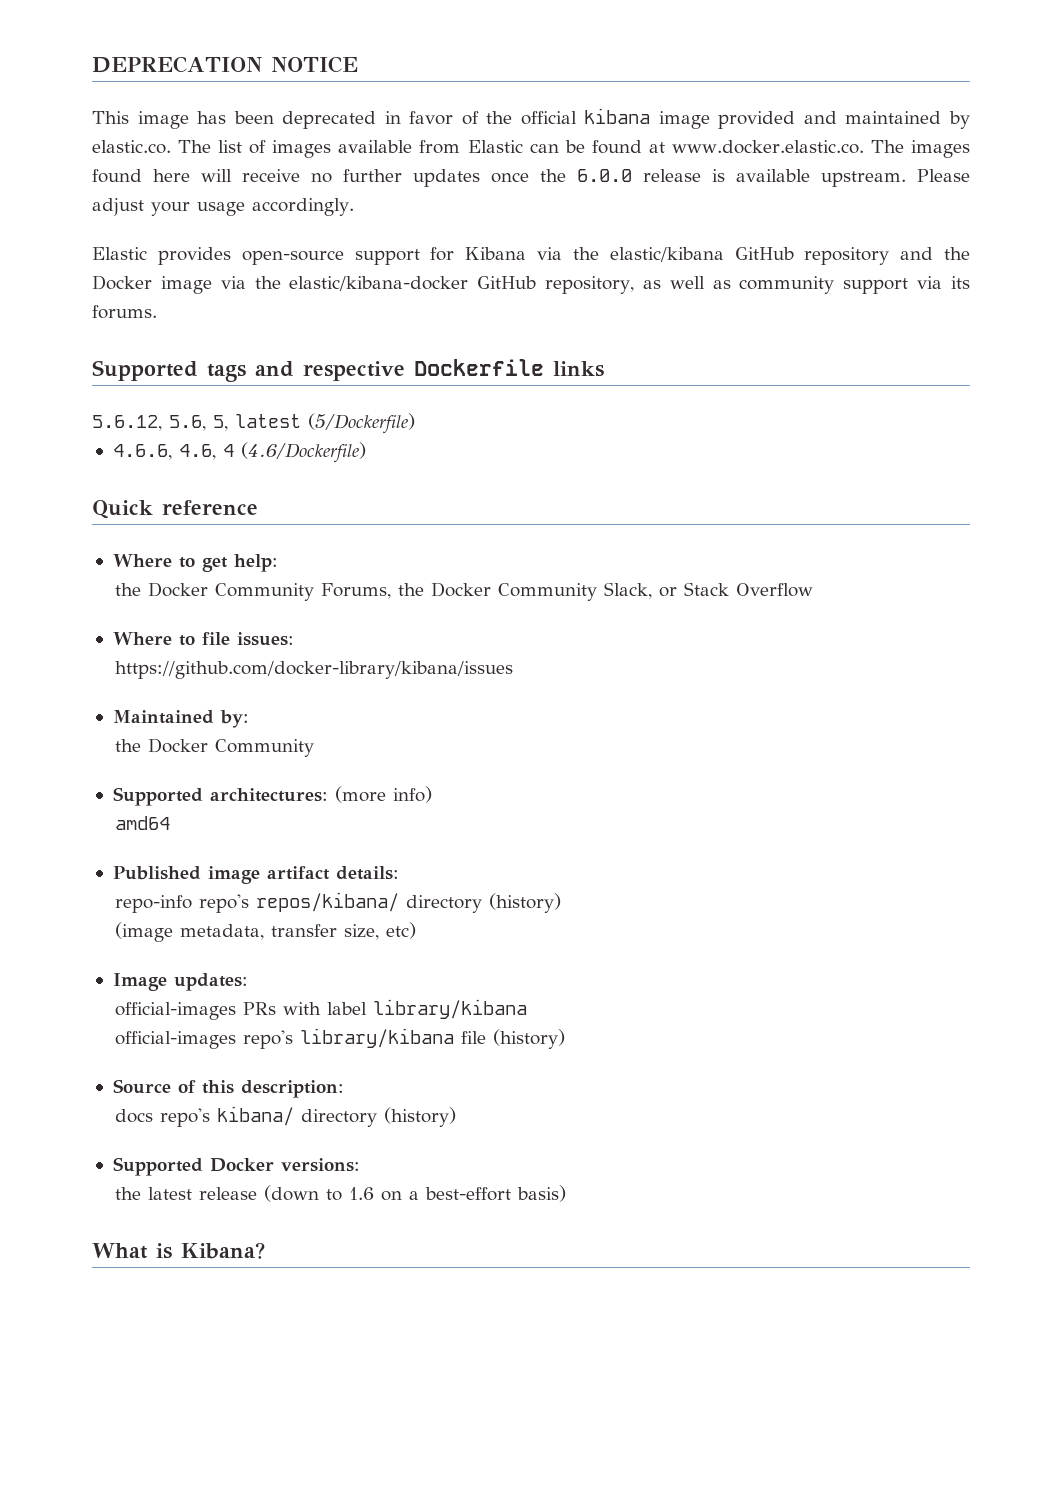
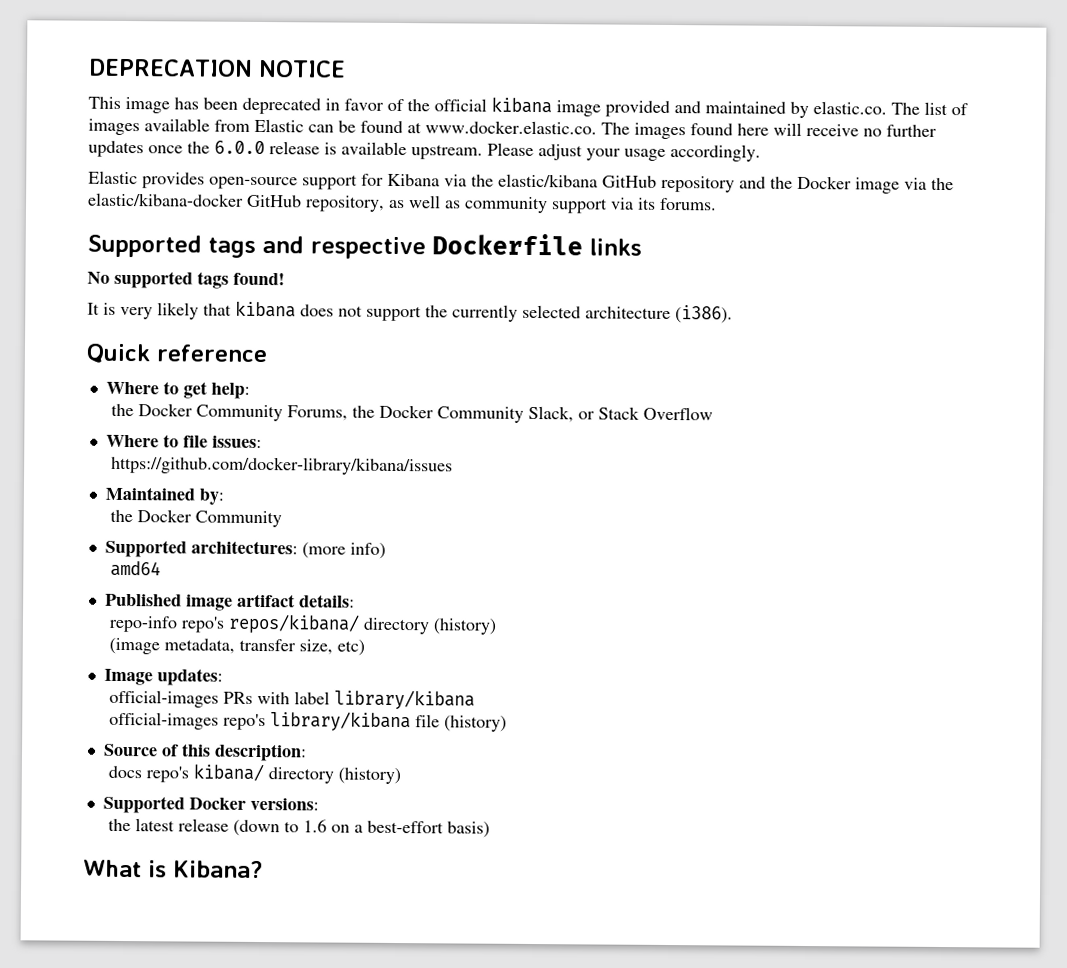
- 5.6.12, 5.6, 5, latest (5/Dockerfile)
- 4.6.6, 4.6, 4 (4.6/Dockerfile)
+ No supported tags found!
+ It is very likely that kibana does not support the currently selected architecture (i386).

